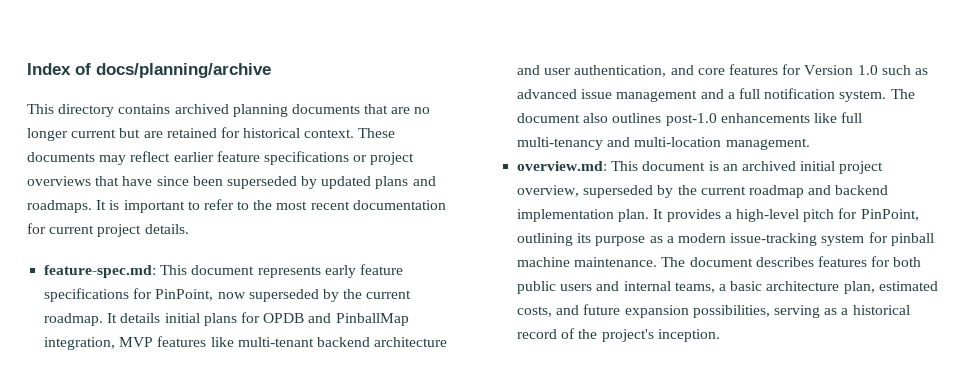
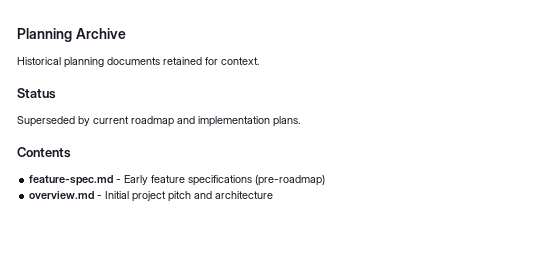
- Index of docs/planning/archive
- This directory contains archived planning documents that are no longer current but are retained for historical context. These documents may reflect earlier feature specifications or project overviews that have since been superseded by updated plans and roadmaps. It is important to refer to the most recent documentation for current project details.
- feature-spec.md: This document represents early feature specifications for PinPoint, now superseded by the current roadmap. It details initial plans for OPDB and PinballMap integration, MVP features like multi-tenant backend architecture and user authentication, and core features for Version 1.0 such as advanced issue management and a full notification system. The document also outlines post-1.0 enhancements like full multi-tenancy and multi-location management.
- overview.md: This document is an archived initial project overview, superseded by the current roadmap and backend implementation plan. It provides a high-level pitch for PinPoint, outlining its purpose as a modern issue-tracking system for pinball machine maintenance. The document describes features for both public users and internal teams, a basic architecture plan, estimated costs, and future expansion possibilities, serving as a historical record of the project's inception.
+ Planning Archive
+ Historical planning documents retained for context.
+ Status
+ Superseded by current roadmap and implementation plans.
+ Contents
+ feature-spec.md - Early feature specifications (pre-roadmap)
+ overview.md - Initial project pitch and architecture

